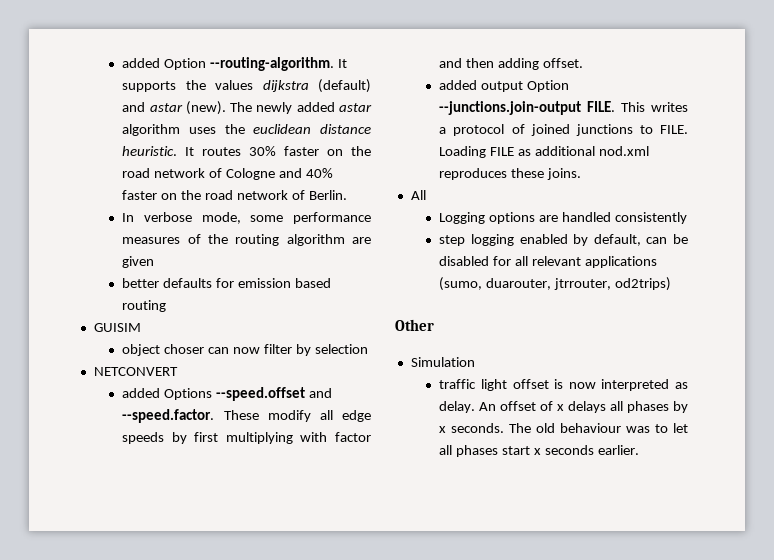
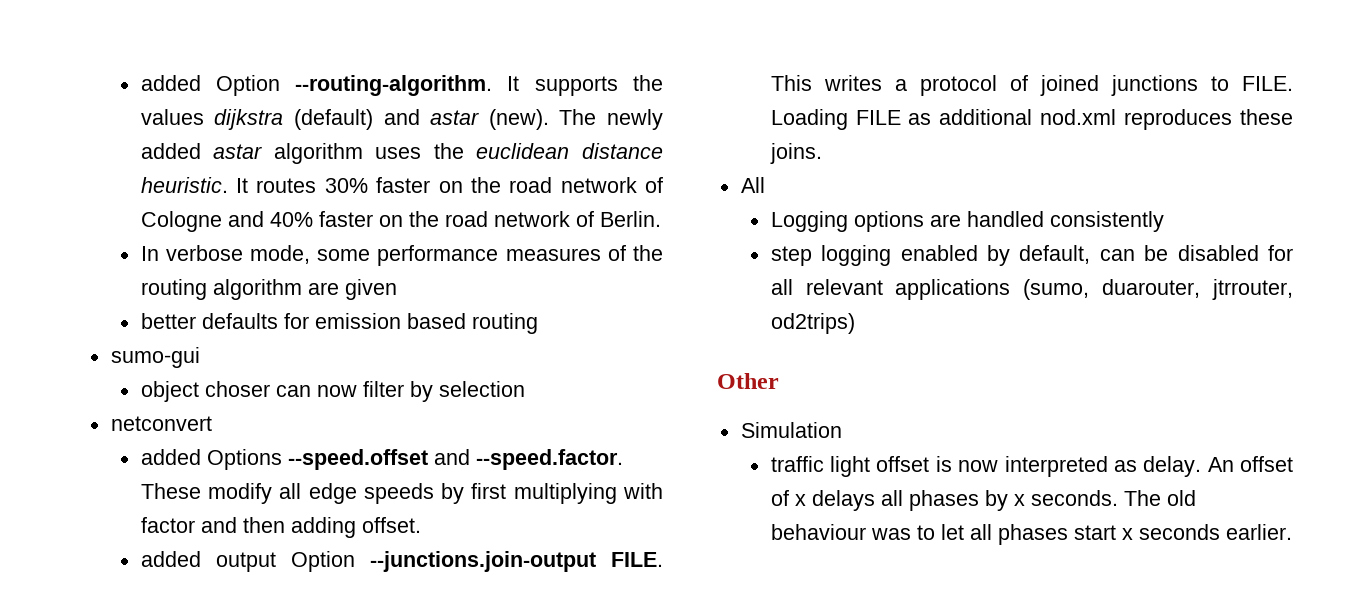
- GUISIM
+ sumo-gui
- NETCONVERT
+ netconvert

